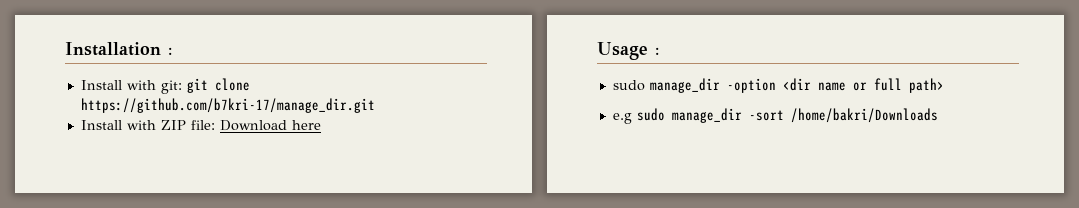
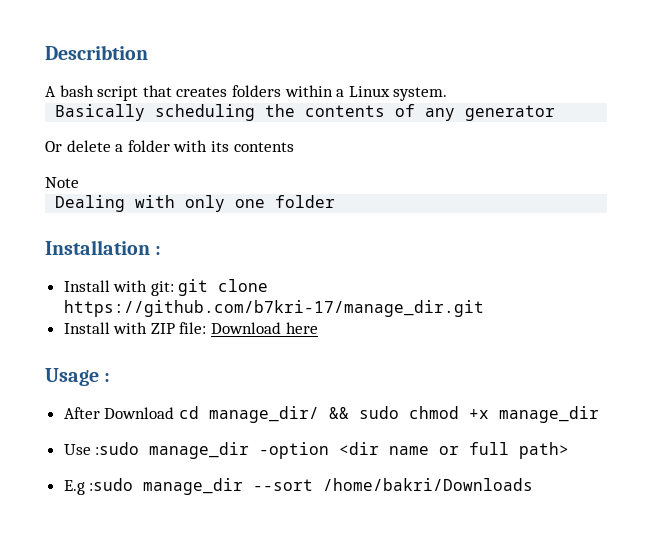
+ Describtion
+ A bash script that creates folders within a Linux system.
+ Basically scheduling the contents of any generator
+ Or delete a folder with its contents
+ Note
+ Dealing with only one folder
- sudo manage_dir -option <dir name or full path>
+ After Download cd manage_dir/ && sudo chmod +x manage_dir
+ Use :sudo manage_dir -option <dir name or full path>
- e.g sudo manage_dir -sort /home/bakri/Downloads
+ E.g :sudo manage_dir --sort /home/bakri/Downloads

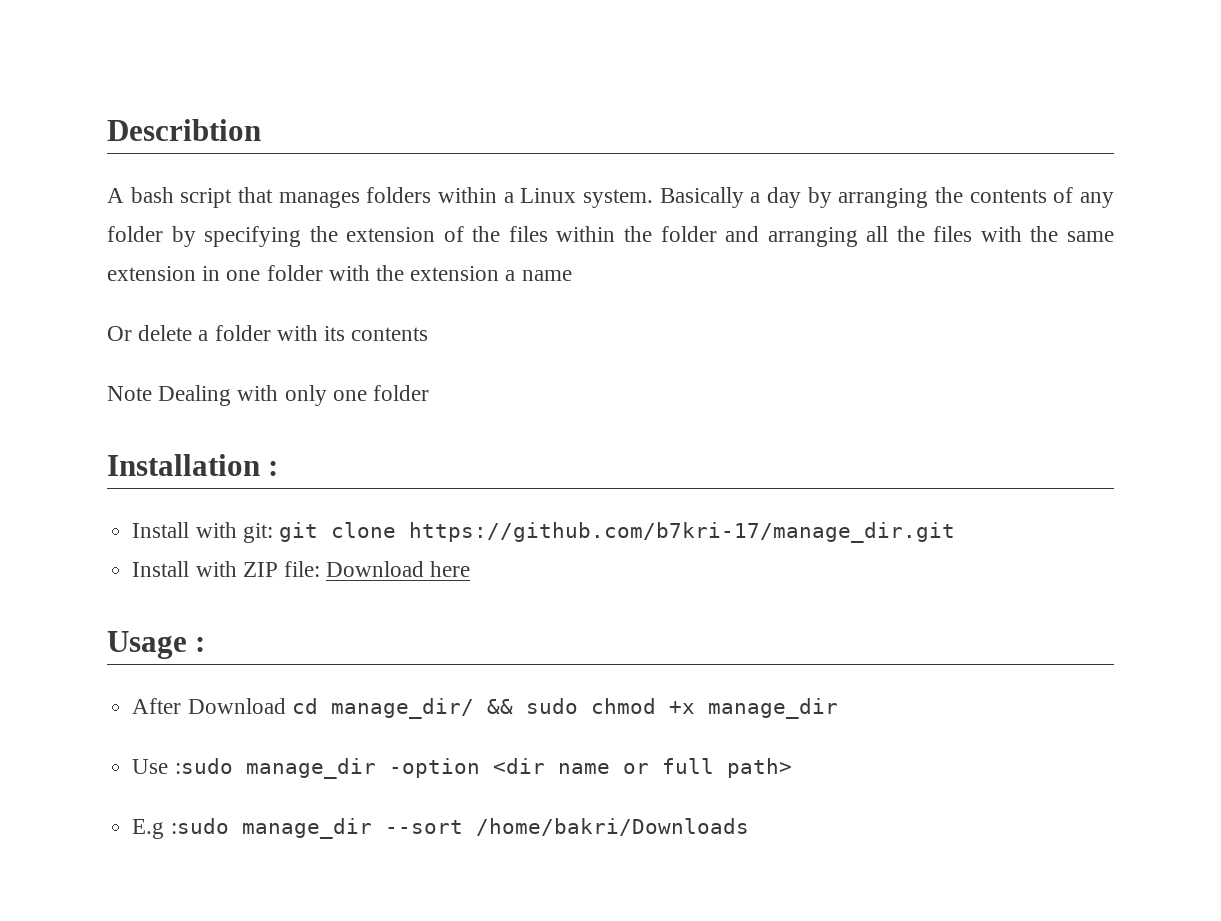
- A bash script that creates folders within a Linux system.
- Basically scheduling the contents of any generator
+ A bash script that manages folders within a Linux system. Basically a day by arranging the contents of any folder by specifying the extension of the files within the folder and arranging all the files with the same extension in one folder with the extension a name
- Note
- Dealing with only one folder
+ Note Dealing with only one folder

